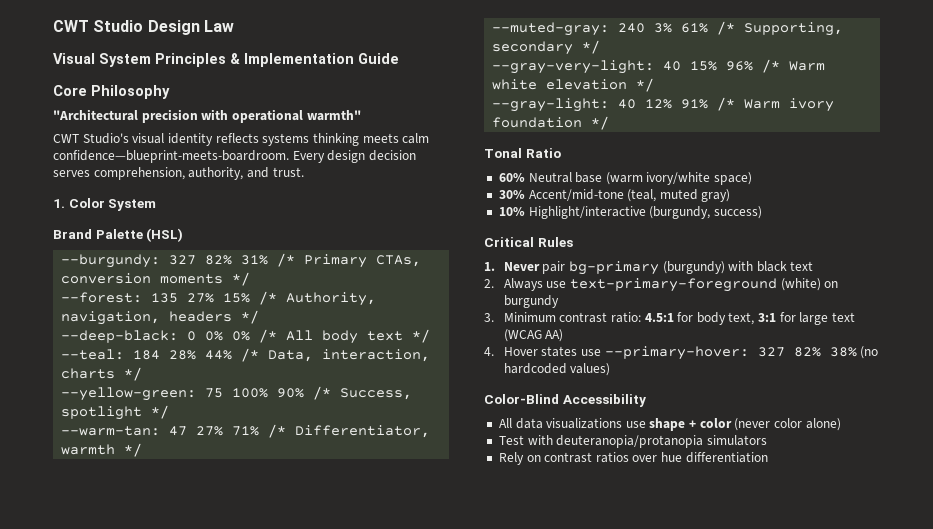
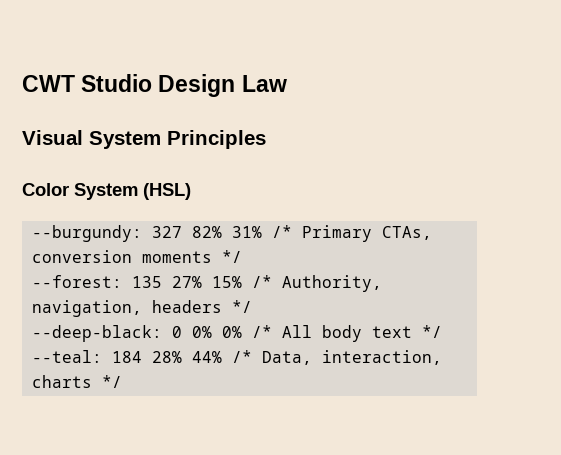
- Visual System Principles & Implementation Guide
- Core Philosophy
- "Architectural precision with operational warmth"
- CWT Studio's visual identity reflects systems thinking meets calm confidence—blueprint-meets-boardroom. Every design decision serves comprehension, authority, and trust.
- 1. Color System
- Brand Palette (HSL)
+ Visual System Principles
+ Color System (HSL)
- --yellow-green: 75 100% 90% /* Success, spotlight */
- --warm-tan: 47 27% 71% /* Differentiator, warmth */
- --muted-gray: 240 3% 61% /* Supporting, secondary */
- --gray-very-light: 40 15% 96% /* Warm white elevation */
- --gray-light: 40 12% 91% /* Warm ivory foundation */
- Tonal Ratio
- 60% Neutral base (warm ivory/white space)
- 30% Accent/mid-tone (teal, muted gray)
- 10% Highlight/interactive (burgundy, success)
- Critical Rules
- 1. Never pair bg-primary (burgundy) with black text
- 2. Always use text-primary-foreground (white) on burgundy
- 3. Minimum contrast ratio: 4.5:1 for body text, 3:1 for large text (WCAG AA)
- 4. Hover states use --primary-hover: 327 82% 38% (no hardcoded values)
- Color-Blind Accessibility
- All data visualizations use shape + color (never color alone)
- Test with deuteranopia/protanopia simulators
- Rely on contrast ratios over hue differentiation

